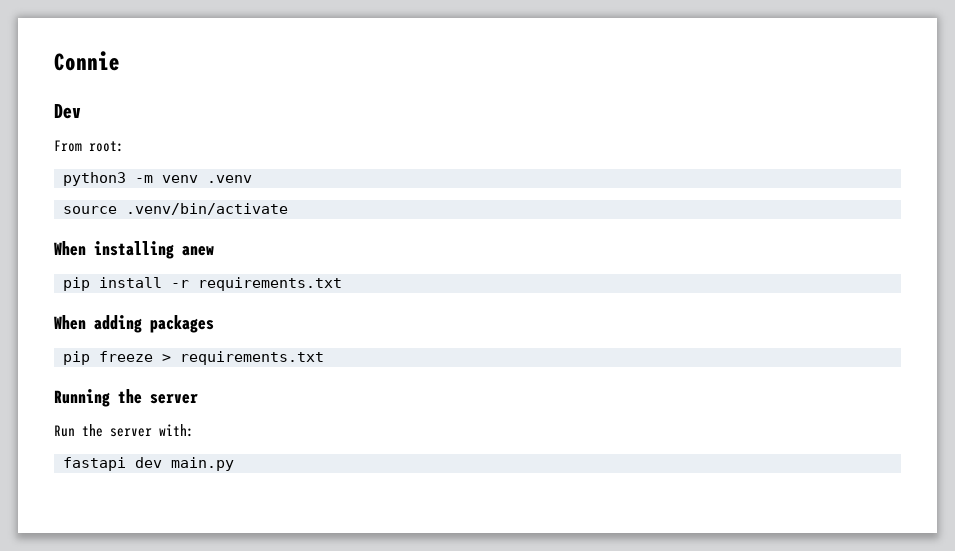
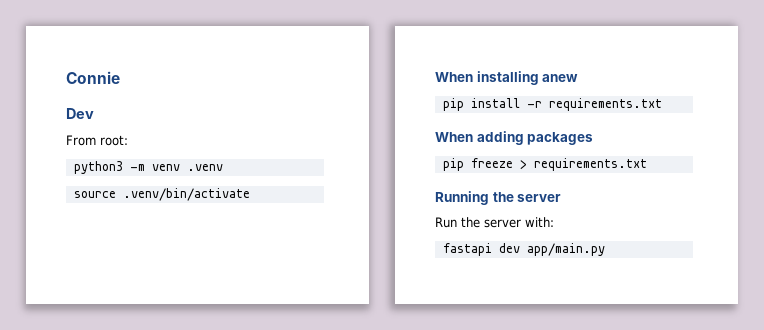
- fastapi dev main.py
+ fastapi dev app/main.py

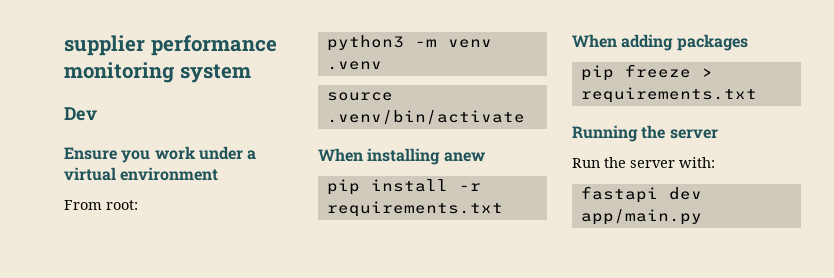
- Connie
+ supplier performance monitoring system
  Dev
+ Ensure you work under a virtual environment

